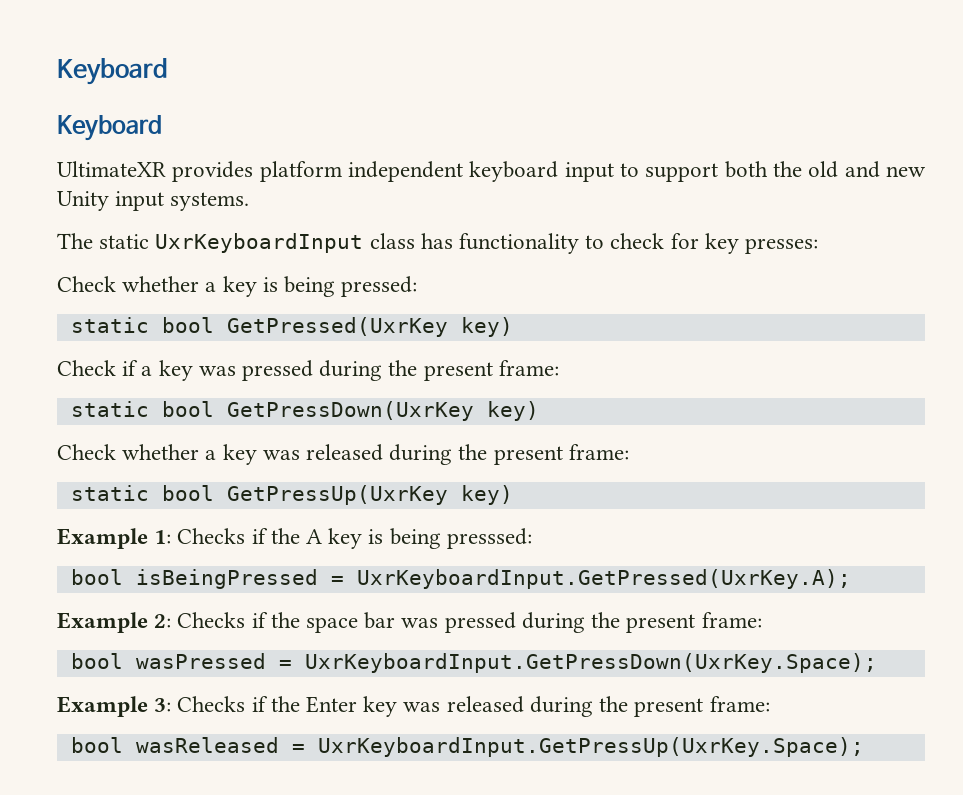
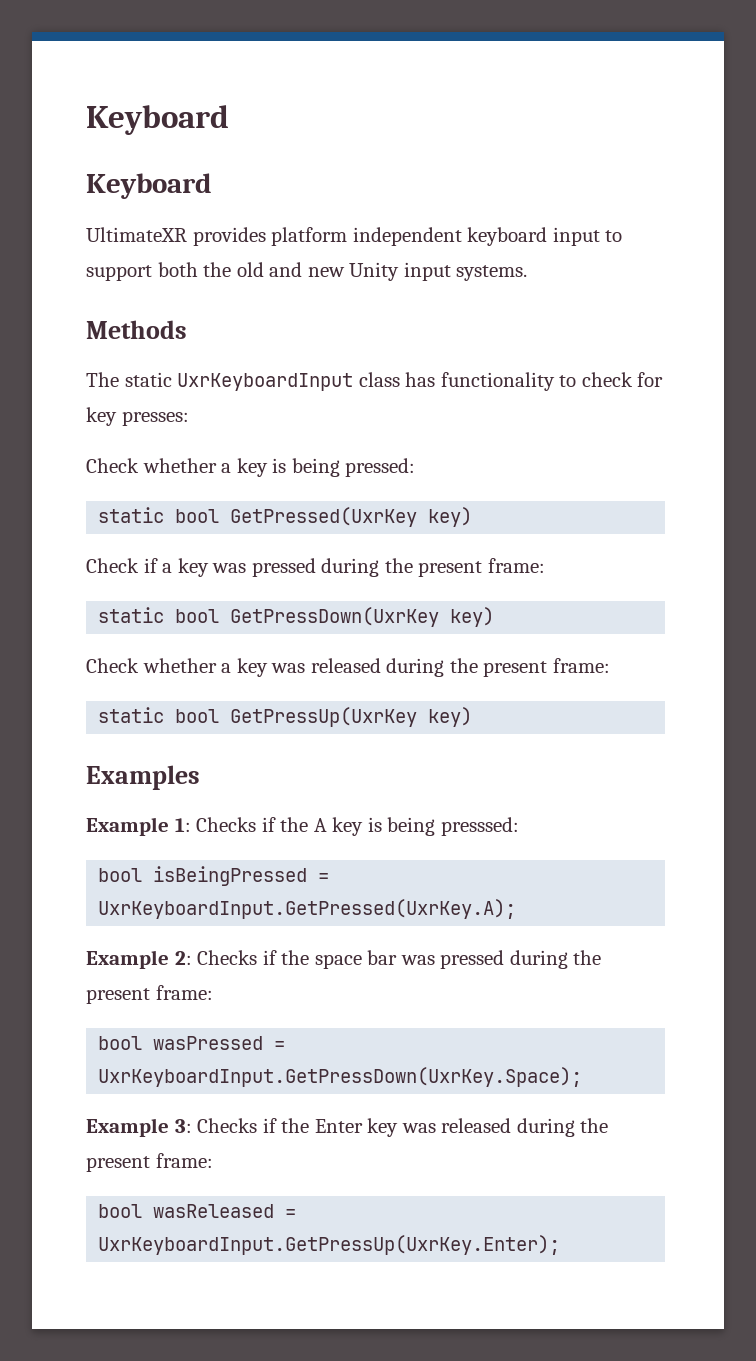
+ Methods
+ Examples
- bool wasReleased = UxrKeyboardInput.GetPressUp(UxrKey.Space);
+ bool wasReleased = UxrKeyboardInput.GetPressUp(UxrKey.Enter);

